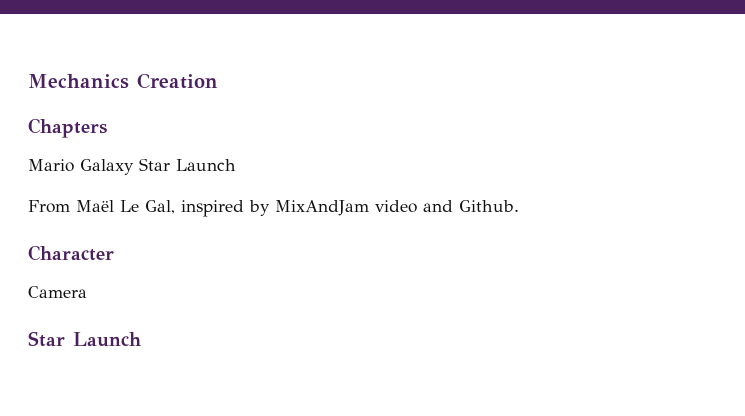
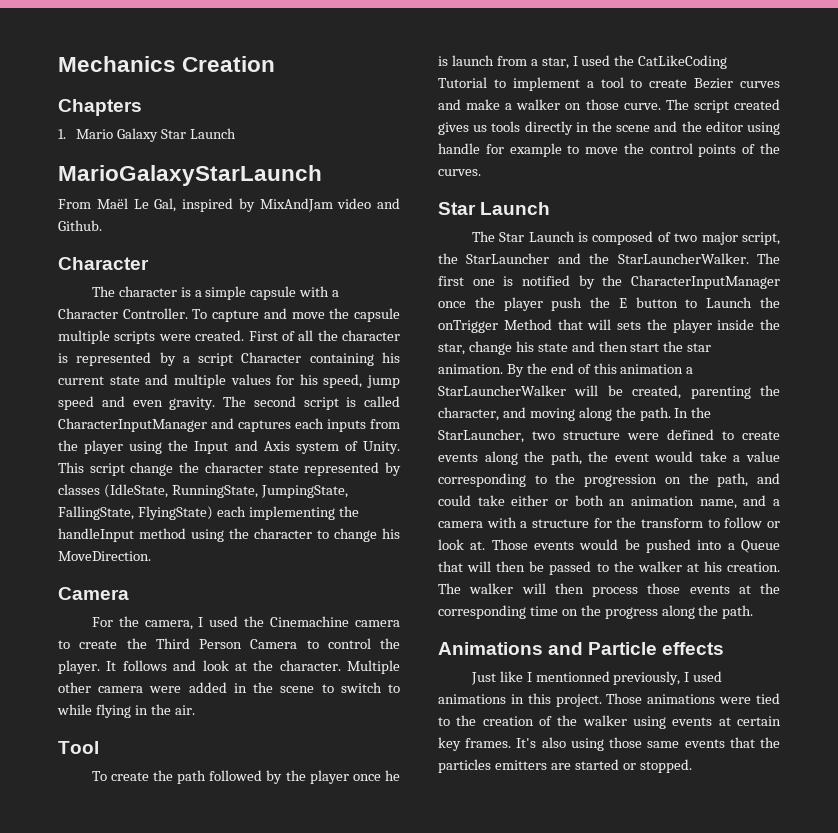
- Mario Galaxy Star Launch
+ 1. Mario Galaxy Star Launch
+ MarioGalaxyStarLaunch
+ The character is a simple capsule with a Character Controller. To capture and move the capsule multiple scripts were created. First of all the character is represented by a script Character containing his current state and multiple values for his speed, jump speed and even gravity. The second script is called CharacterInputManager and captures each inputs from the player using the Input and Axis system of Unity. This script change the character state represented by classes (IdleState, RunningState, JumpingState, FallingState, FlyingState) each implementing the handleInput method using the character to change his MoveDirection.
  Camera
+ For the camera, I used the Cinemachine camera to create the Third Person Camera to control the player. It follows and look at the character. Multiple other camera were added in the scene to switch to while flying in the air.
+ Tool
+ To create the path followed by the player once he is launch from a star, I used the CatLikeCoding Tutorial to implement a tool to create Bezier curves and make a walker on those curve. The script created gives us tools directly in the scene and the editor using handle for example to move the control points of the curves.
  Star Launch
+ The Star Launch is composed of two major script, the StarLauncher and the StarLauncherWalker. The first one is notified by the CharacterInputManager once the player push the E button to Launch the onTrigger Method that will sets the player inside the star, change his state and then start the star animation. By the end of this animation a StarLauncherWalker will be created, parenting the character, and moving along the path. In the StarLauncher, two structure were defined to create events along the path, the event would take a value corresponding to the progression on the path, and could take either or both an animation name, and a camera with a structure for the transform to follow or look at. Those events would be pushed into a Queue that will then be passed to the walker at his creation. The walker will then process those events at the corresponding time on the progress along the path.
+ Animations and Particle effects
+ Just like I mentionned previously, I used animations in this project. Those animations were tied to the creation of the walker using events at certain key frames. It's also using those same events that the particles emitters are started or stopped.

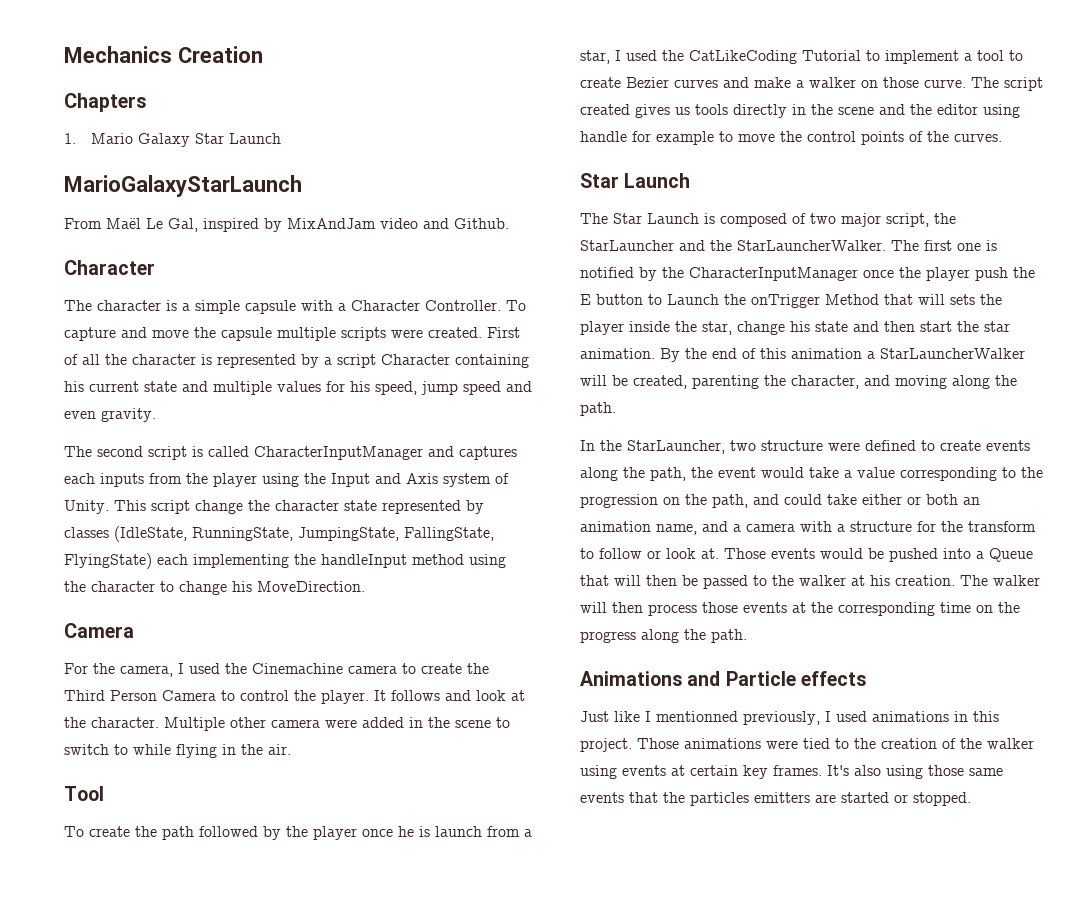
- First of all the character is represented by a script Character containing his current state and multiple values for his speed, jump speed and even gravity. The second script is called CharacterInputManager and captures each inputs from the player using the Input and Axis system of Unity.
+ First of all the character is represented by a script Character containing his current state and multiple values for his speed, jump speed and even gravity.
+ The second script is called CharacterInputManager and captures each inputs from the player using the Input and Axis system of Unity.
- By the end of this animation a StarLauncherWalker will be created, parenting the character, and moving along the path. In the StarLauncher, two structure were defined to create events along the path, the event would take a value corresponding to the progression on the path, and could take either or both an animation name, and a camera with a structure for the transform to follow or look at.
+ By the end of this animation a StarLauncherWalker will be created, parenting the character, and moving along the path.
+ In the StarLauncher, two structure were defined to create events along the path, the event would take a value corresponding to the progression on the path, and could take either or both an animation name, and a camera with a structure for the transform to follow or look at.

